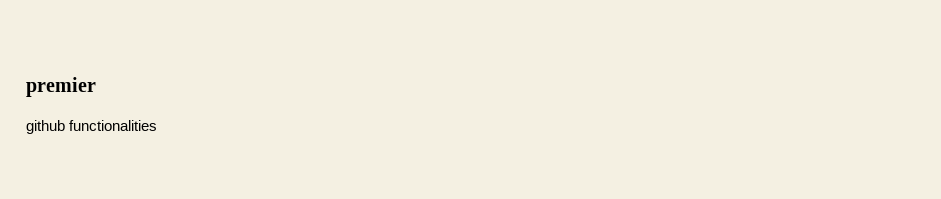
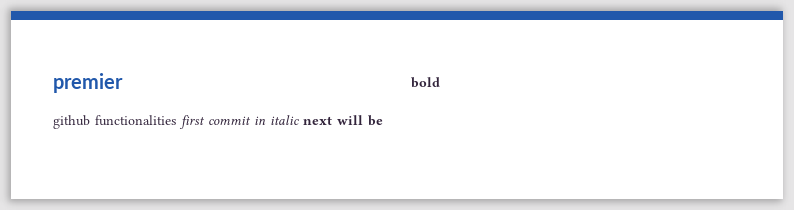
- github functionalities
+ github functionalities first commit in italic next will be bold

